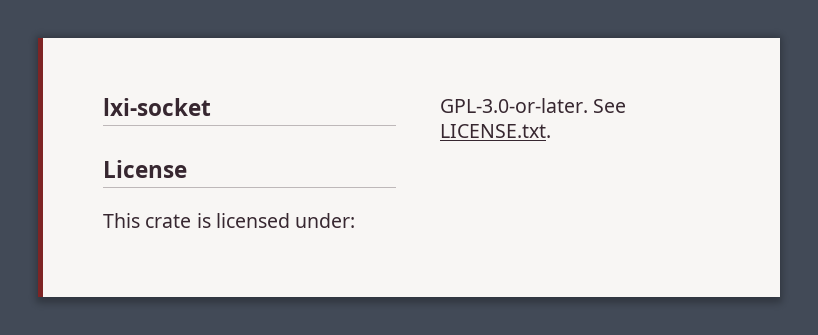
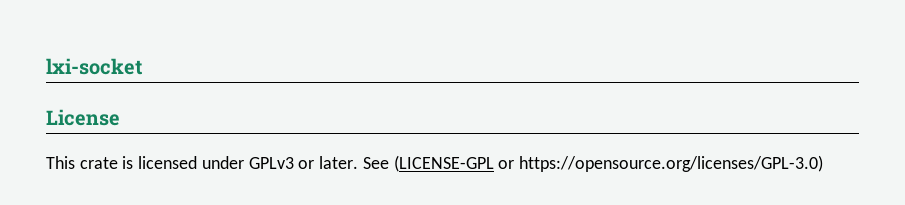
- This crate is licensed under: GPL-3.0-or-later. See LICENSE.txt.
+ This crate is licensed under GPLv3 or later. See (LICENSE-GPL or https://opensource.org/licenses/GPL-3.0)

